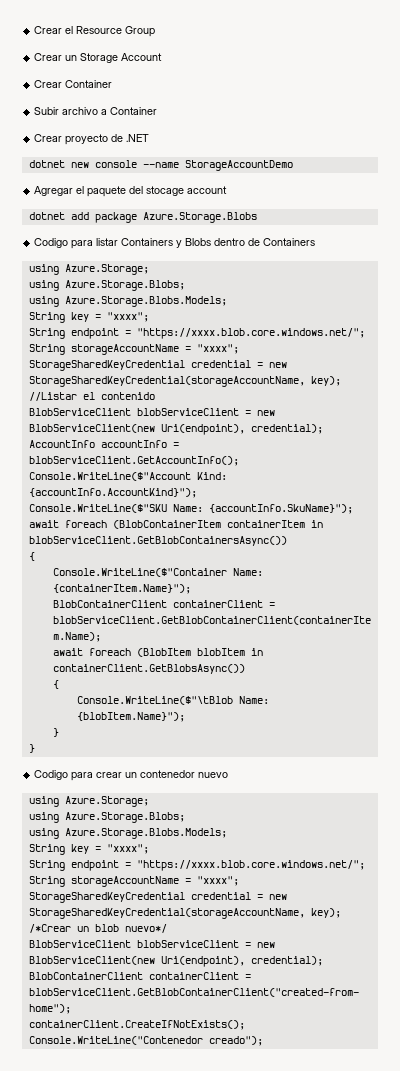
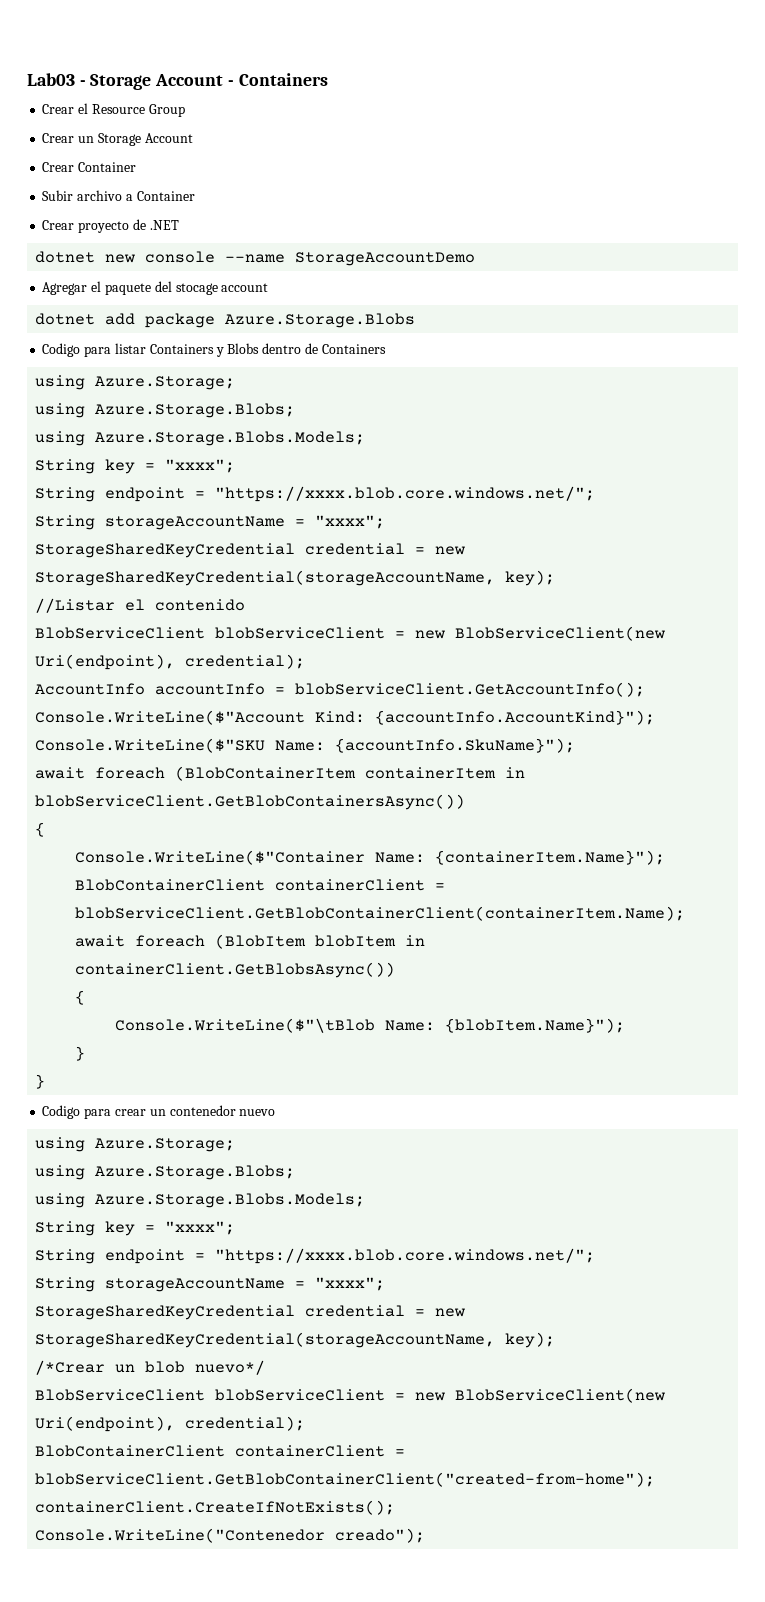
+ Lab03 - Storage Account - Containers

